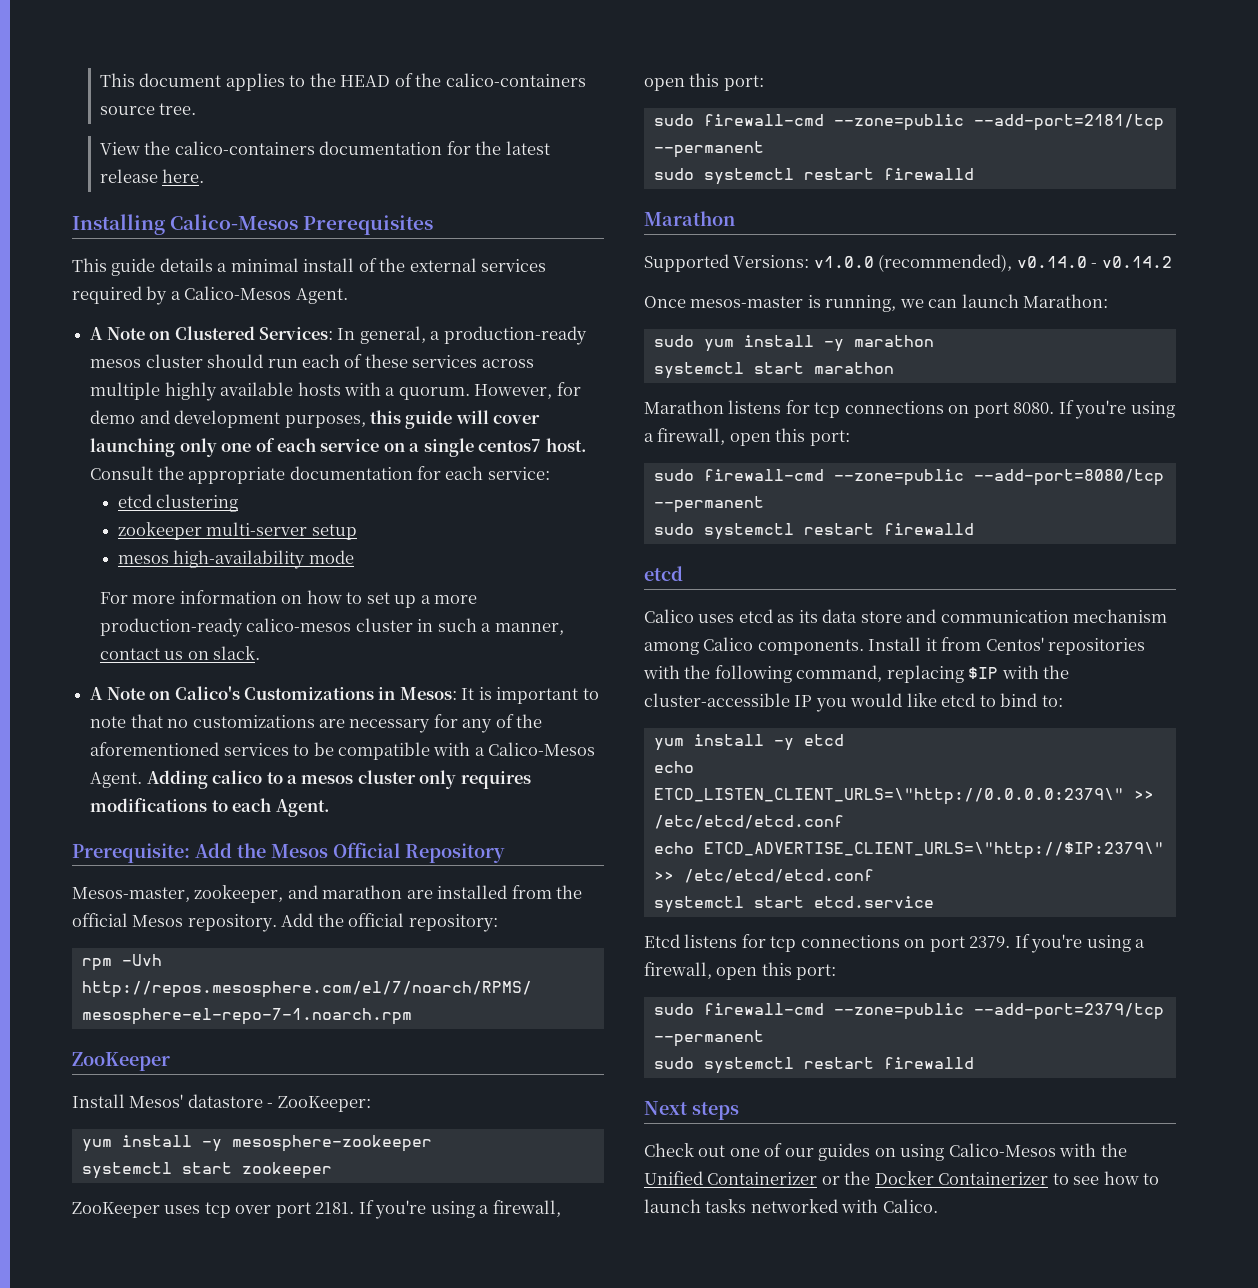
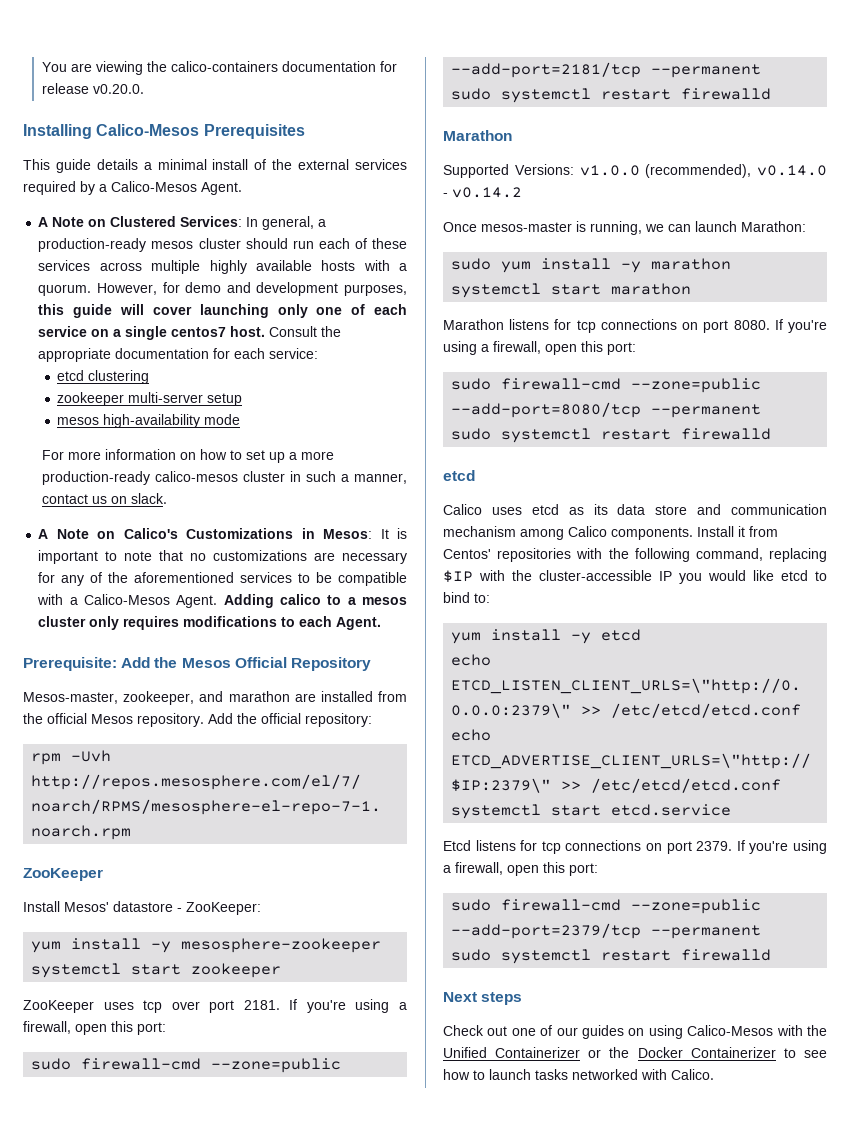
- This document applies to the HEAD of the calico-containers source tree.
- View the calico-containers documentation for the latest release here.
+ You are viewing the calico-containers documentation for release v0.20.0.

